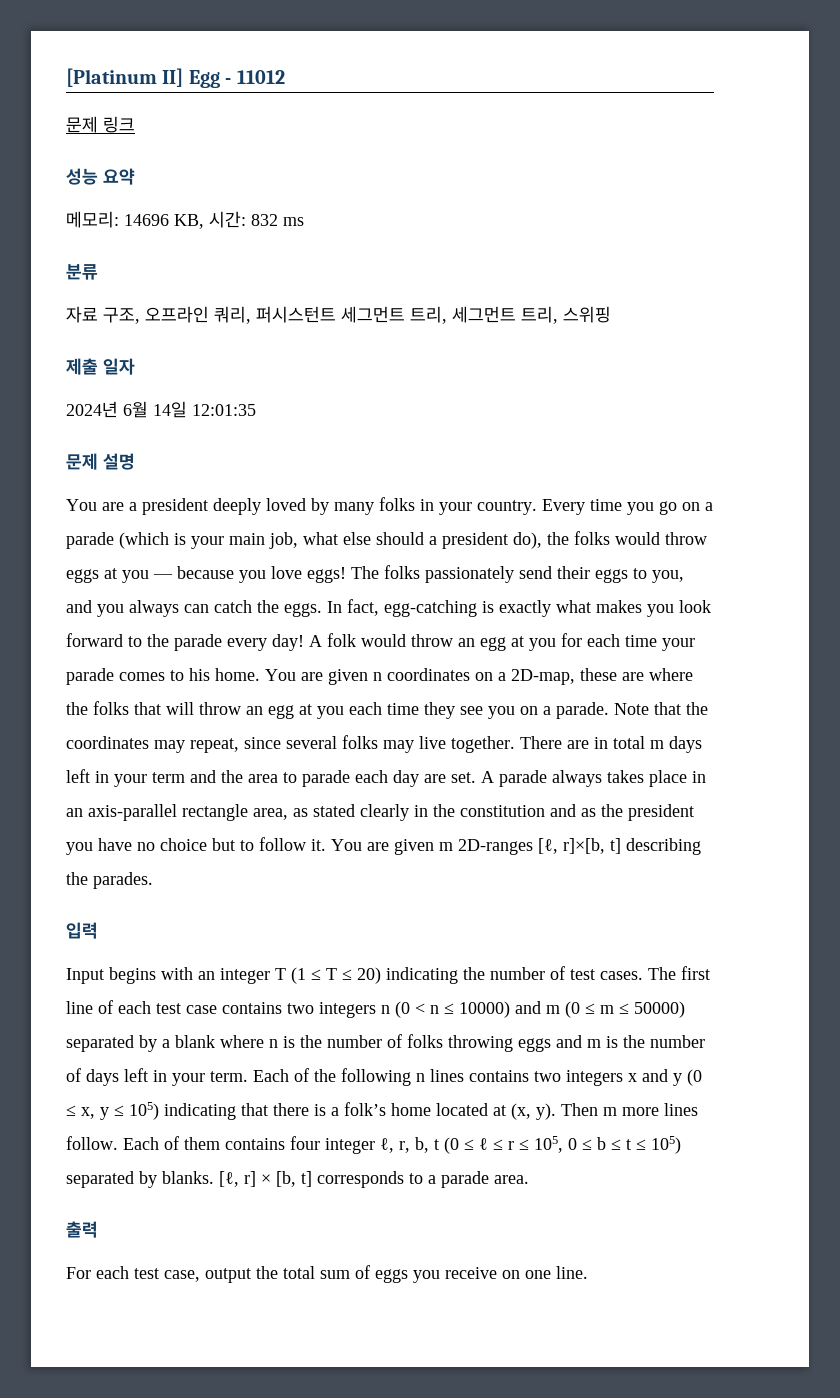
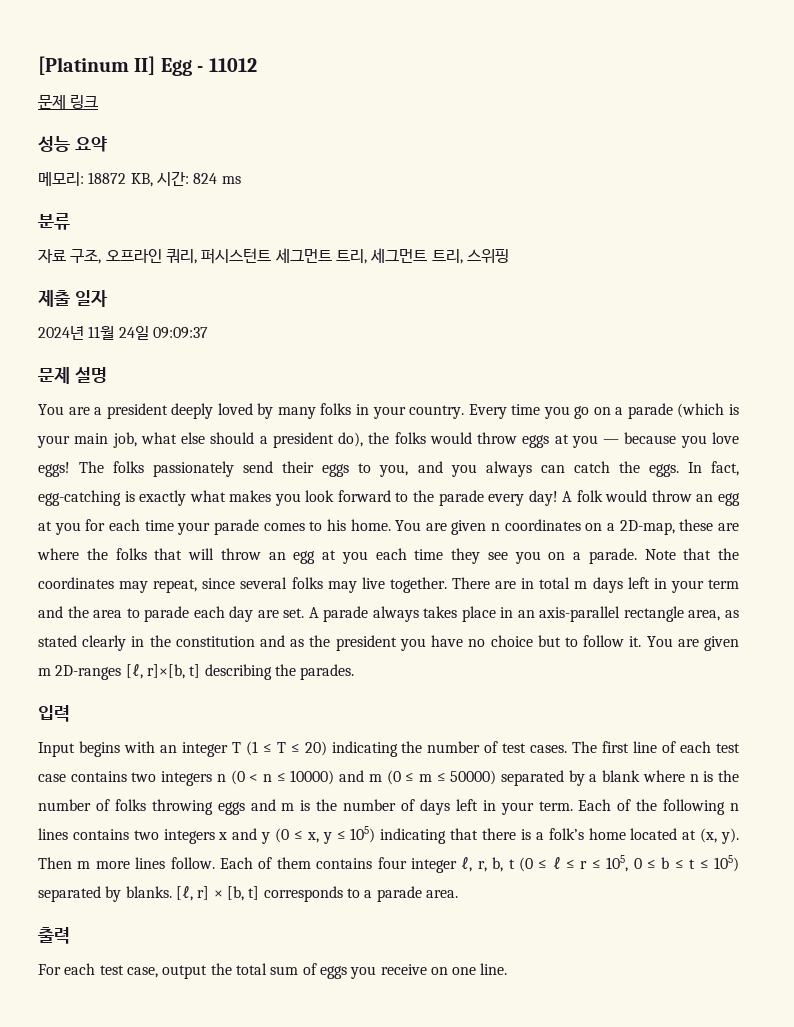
- 메모리: 14696 KB, 시간: 832 ms
+ 메모리: 18872 KB, 시간: 824 ms
- 2024년 6월 14일 12:01:35
+ 2024년 11월 24일 09:09:37

